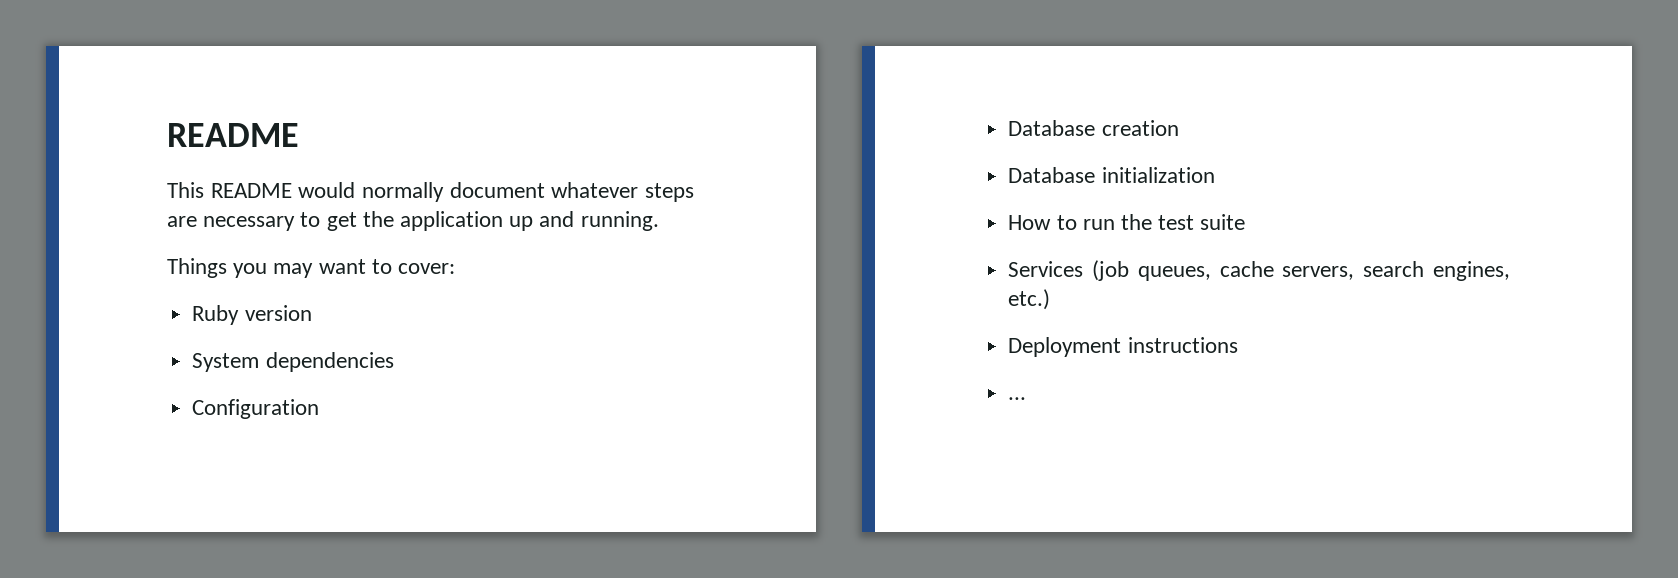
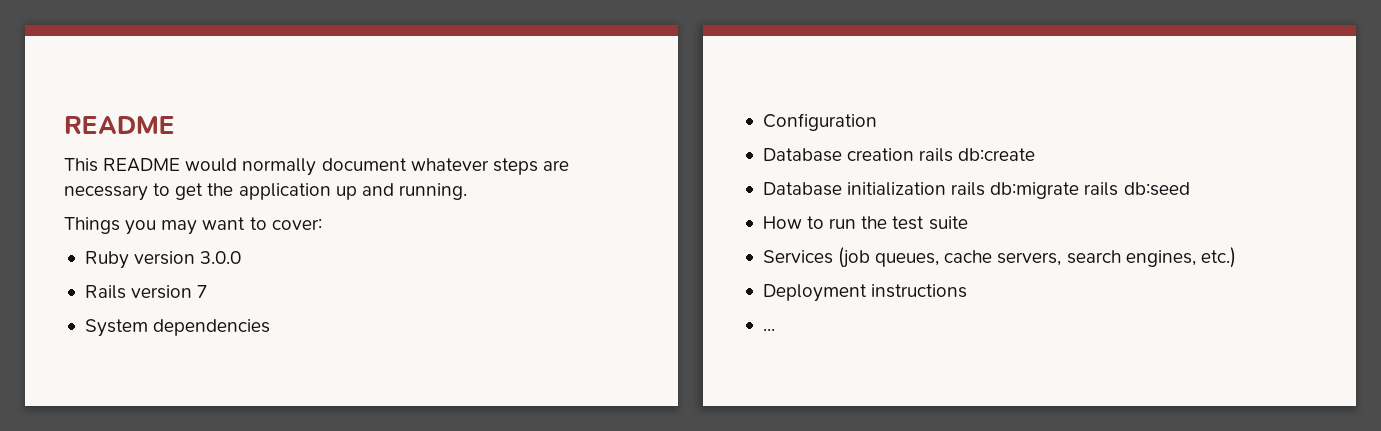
- Ruby version
+ Ruby version 3.0.0
+ Rails version 7
- Database creation
+ Database creation rails db:create
- Database initialization
+ Database initialization rails db:migrate rails db:seed

